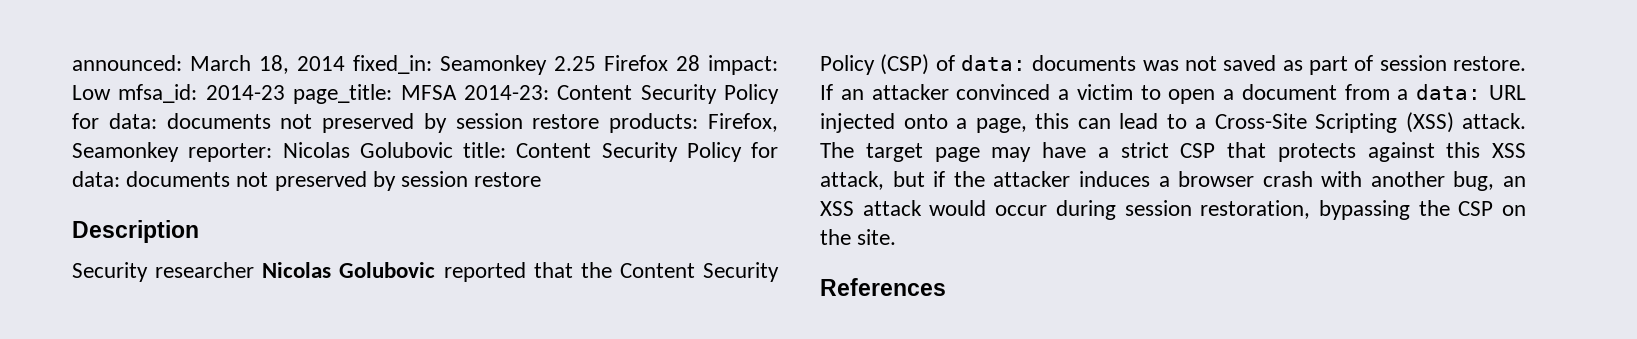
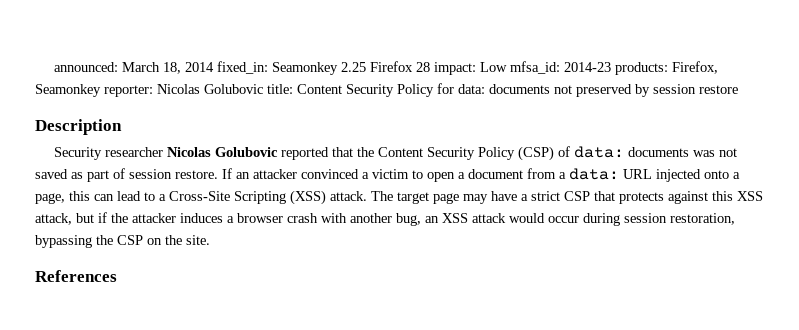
- announced: March 18, 2014 fixed_in: Seamonkey 2.25 Firefox 28 impact: Low mfsa_id: 2014-23 page_title: MFSA 2014-23: Content Security Policy for data: documents not preserved by session restore products: Firefox, Seamonkey reporter: Nicolas Golubovic title: Content Security Policy for data: documents not preserved by session restore
+ announced: March 18, 2014 fixed_in: Seamonkey 2.25 Firefox 28 impact: Low mfsa_id: 2014-23 products: Firefox, Seamonkey reporter: Nicolas Golubovic title: Content Security Policy for data: documents not preserved by session restore

